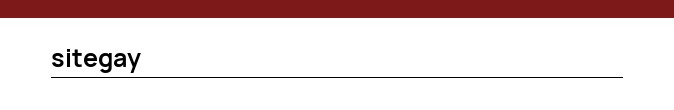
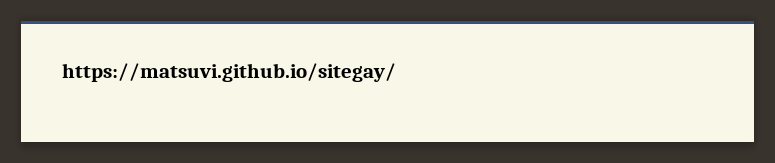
- sitegay
+ https://matsuvi.github.io/sitegay/

